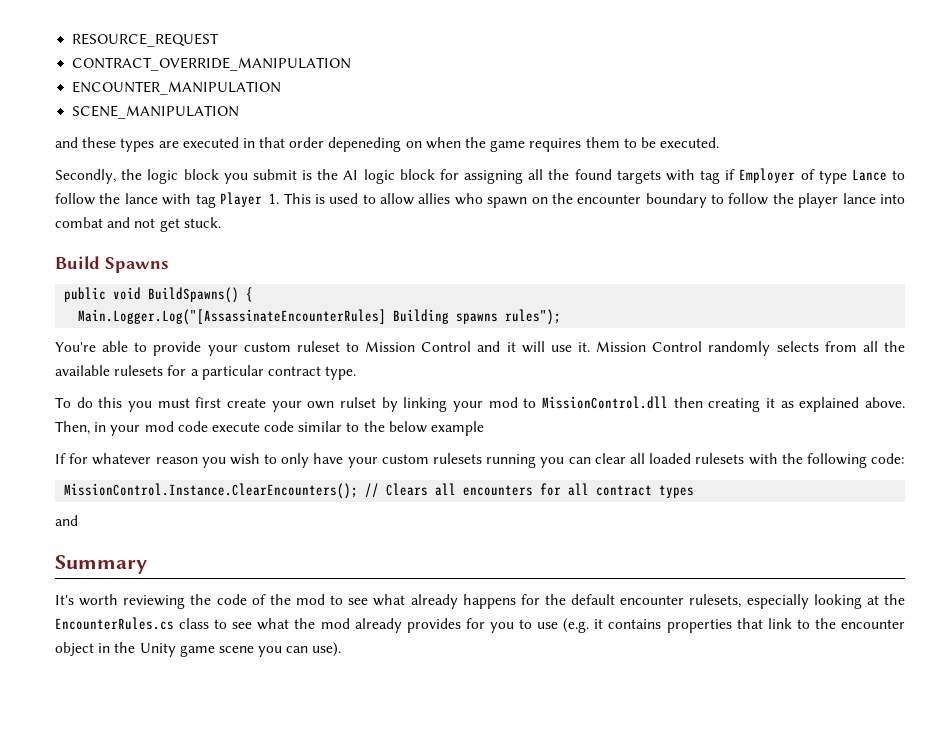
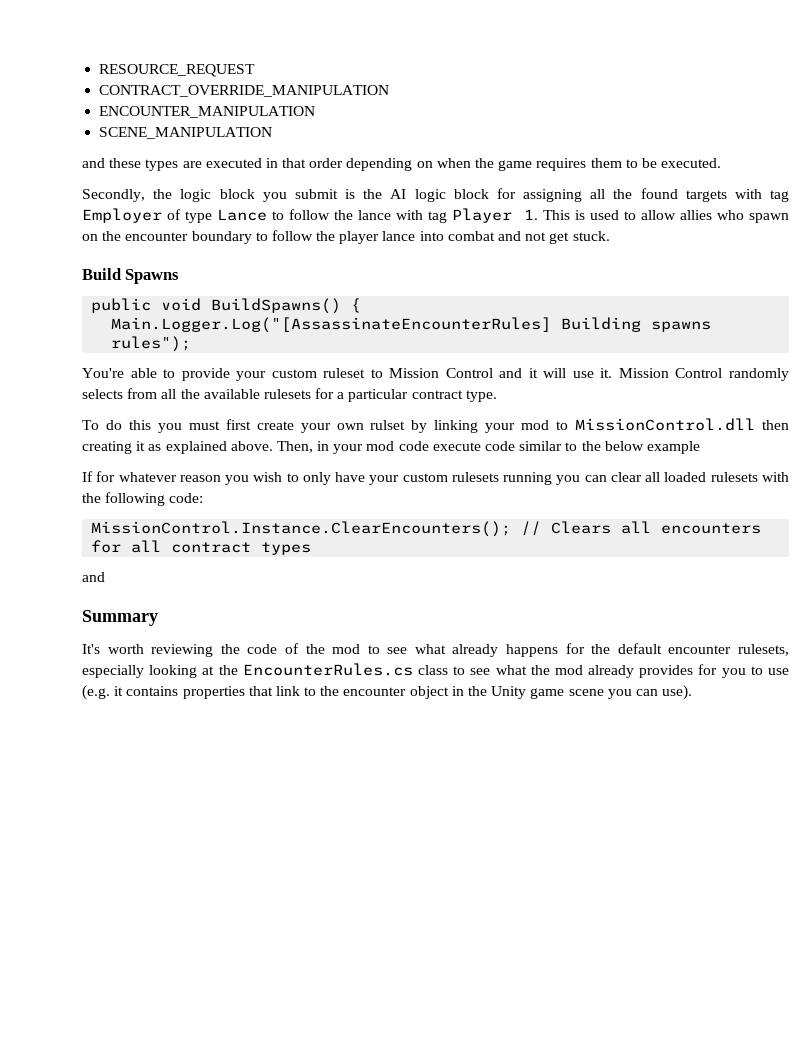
- and these types are executed in that order depeneding on when the game requires them to be executed.
+ and these types are executed in that order depending on when the game requires them to be executed.
- Secondly, the logic block you submit is the AI logic block for assigning all the found targets with tag if Employer of type Lance to follow the lance with tag Player 1. This is used to allow allies who spawn on the encounter boundary to follow the player lance into combat and not get stuck.
+ Secondly, the logic block you submit is the AI logic block for assigning all the found targets with tag Employer of type Lance to follow the lance with tag Player 1. This is used to allow allies who spawn on the encounter boundary to follow the player lance into combat and not get stuck.

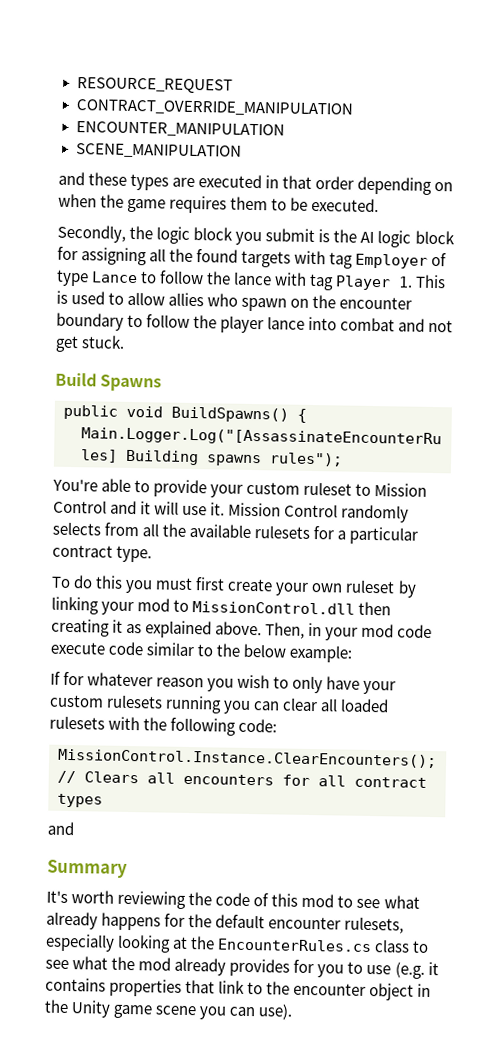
- To do this you must first create your own rulset by linking your mod to MissionControl.dll then creating it as explained above.
+ To do this you must first create your own ruleset by linking your mod to MissionControl.dll then creating it as explained above.
- Then, in your mod code execute code similar to the below example
+ Then, in your mod code execute code similar to the below example:
- It's worth reviewing the code of the mod to see what already happens for the default encounter rulesets, especially looking at the EncounterRules.cs class to see what the mod already provides for you to use (e.g. it contains properties that link to the encounter object in the Unity game scene you can use).
+ It's worth reviewing the code of this mod to see what already happens for the default encounter rulesets, especially looking at the EncounterRules.cs class to see what the mod already provides for you to use (e.g. it contains properties that link to the encounter object in the Unity game scene you can use).

